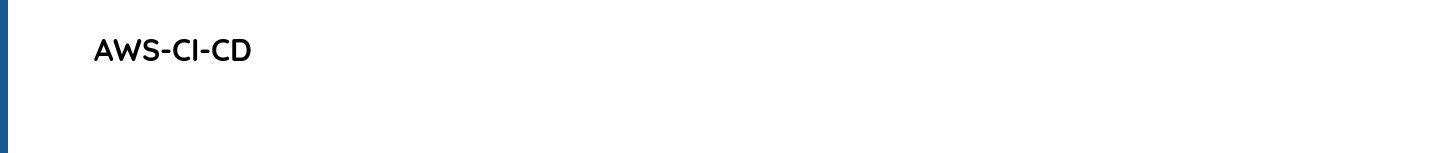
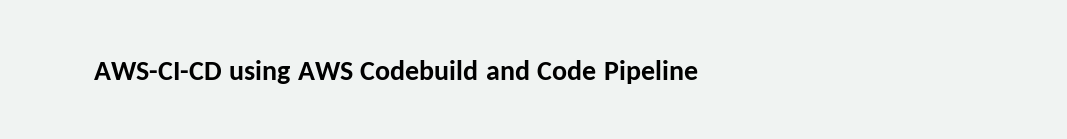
- AWS-CI-CD
+ AWS-CI-CD using AWS Codebuild and Code Pipeline

